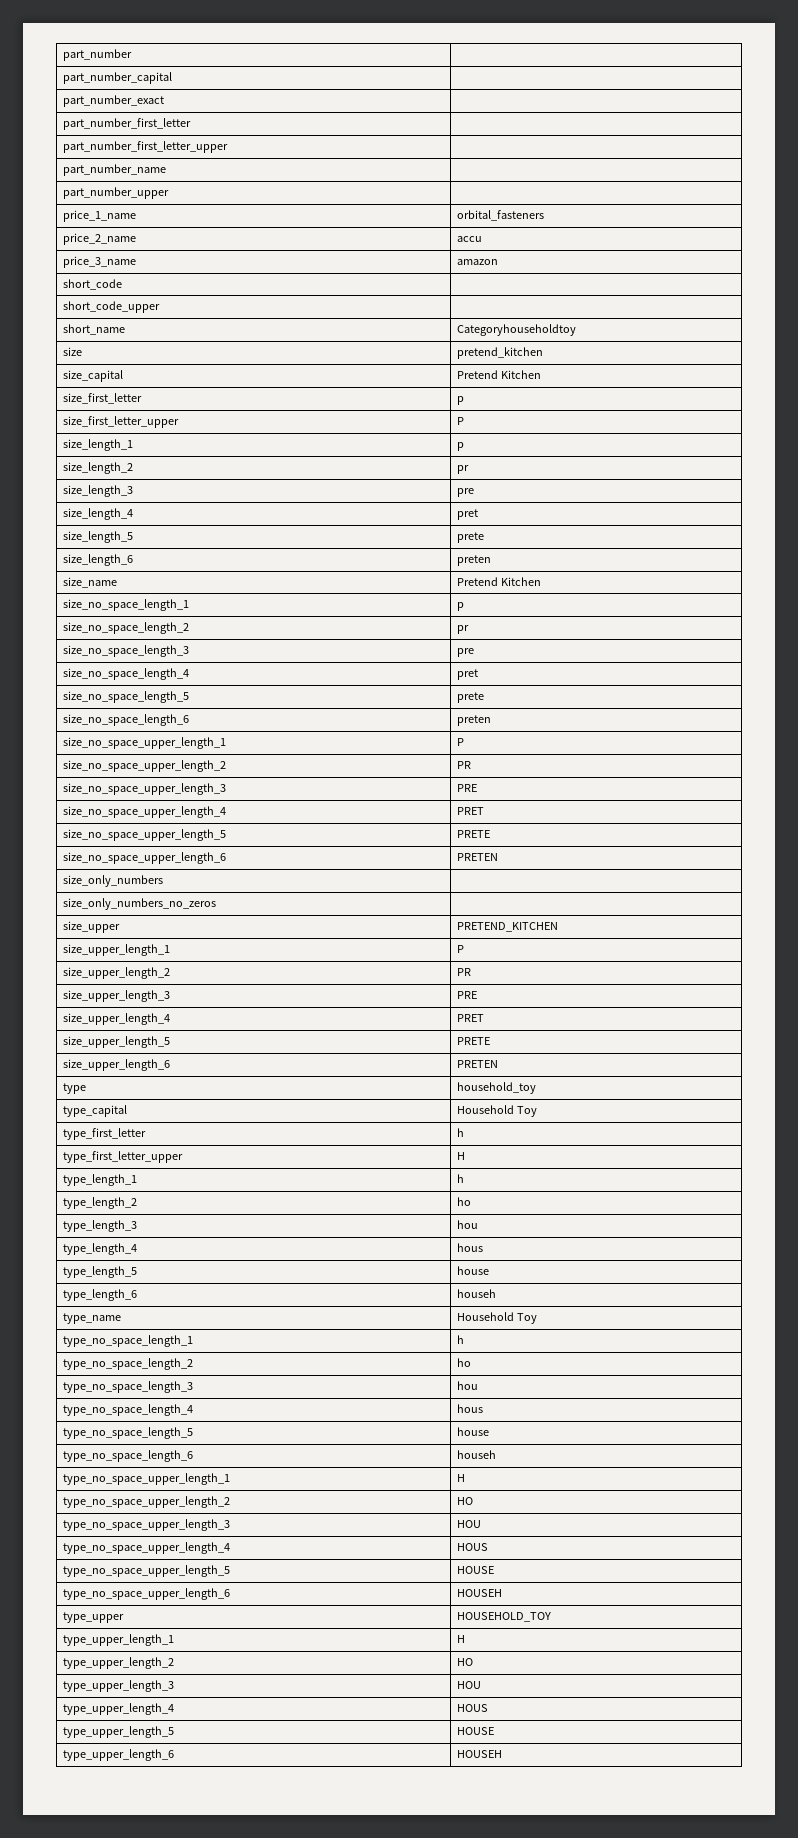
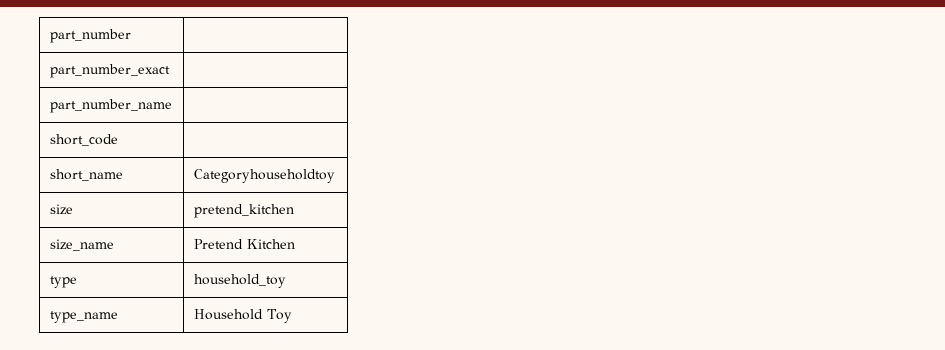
- part_number_capital |
- part_number_first_letter |
- part_number_first_letter_upper |
- part_number_upper |
- price_1_name | orbital_fasteners
- price_2_name | accu
- price_3_name | amazon
- short_code_upper |
- size_capital | Pretend Kitchen
- size_first_letter | p
- size_first_letter_upper | P
- size_length_1 | p
- size_length_2 | pr
- size_length_3 | pre
- size_length_4 | pret
- size_length_5 | prete
- size_length_6 | preten
  size_name | Pretend Kitchen
- size_no_space_length_1 | p
- size_no_space_length_2 | pr
- size_no_space_length_3 | pre
- size_no_space_length_4 | pret
- size_no_space_length_5 | prete
- size_no_space_length_6 | preten
- size_no_space_upper_length_1 | P
- size_no_space_upper_length_2 | PR
- size_no_space_upper_length_3 | PRE
- size_no_space_upper_length_4 | PRET
- size_no_space_upper_length_5 | PRETE
- size_no_space_upper_length_6 | PRETEN
- size_only_numbers |
- size_only_numbers_no_zeros |
- size_upper | PRETEND_KITCHEN
- size_upper_length_1 | P
- size_upper_length_2 | PR
- size_upper_length_3 | PRE
- size_upper_length_4 | PRET
- size_upper_length_5 | PRETE
- size_upper_length_6 | PRETEN
  type | household_toy
- type_capital | Household Toy
- type_first_letter | h
- type_first_letter_upper | H
- type_length_1 | h
- type_length_2 | ho
- type_length_3 | hou
- type_length_4 | hous
- type_length_5 | house
- type_length_6 | househ
  type_name | Household Toy
- type_no_space_length_1 | h
- type_no_space_length_2 | ho
- type_no_space_length_3 | hou
- type_no_space_length_4 | hous
- type_no_space_length_5 | house
- type_no_space_length_6 | househ
- type_no_space_upper_length_1 | H
- type_no_space_upper_length_2 | HO
- type_no_space_upper_length_3 | HOU
- type_no_space_upper_length_4 | HOUS
- type_no_space_upper_length_5 | HOUSE
- type_no_space_upper_length_6 | HOUSEH
- type_upper | HOUSEHOLD_TOY
- type_upper_length_1 | H
- type_upper_length_2 | HO
- type_upper_length_3 | HOU
- type_upper_length_4 | HOUS
- type_upper_length_5 | HOUSE
- type_upper_length_6 | HOUSEH

